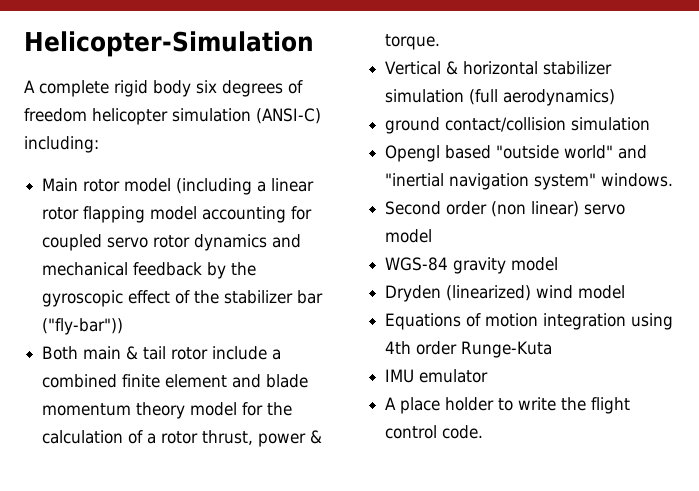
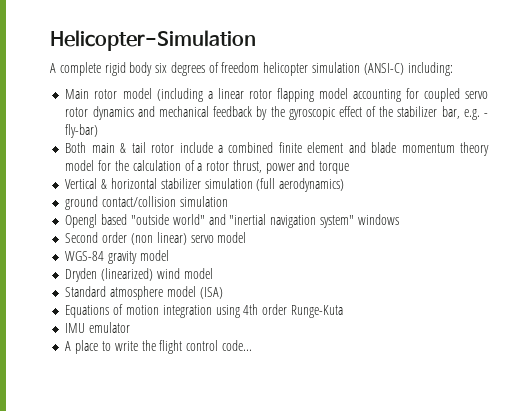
- Main rotor model (including a linear rotor flapping model accounting for coupled servo rotor dynamics and mechanical feedback by the gyroscopic effect of the stabilizer bar ("fly-bar"))
+ Main rotor model (including a linear rotor flapping model accounting for coupled servo rotor dynamics and mechanical feedback by the gyroscopic effect of the stabilizer bar, e.g. - fly-bar)
- Both main & tail rotor include a combined finite element and blade momentum theory model for the calculation of a rotor thrust, power & torque.
+ Both main & tail rotor include a combined finite element and blade momentum theory model for the calculation of a rotor thrust, power and torque
- Opengl based "outside world" and "inertial navigation system" windows.
+ Opengl based "outside world" and "inertial navigation system" windows
+ Standard atmosphere model (ISA)
- A place holder to write the flight control code.
+ A place to write the flight control code...

